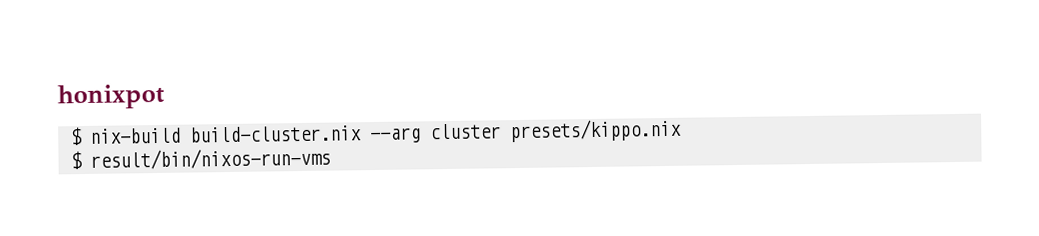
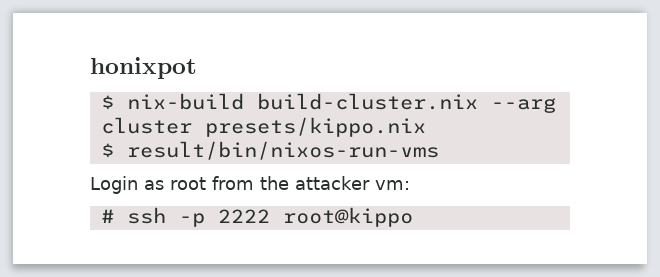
+ Login as root from the attacker vm:
+ # ssh -p 2222 root@kippo

